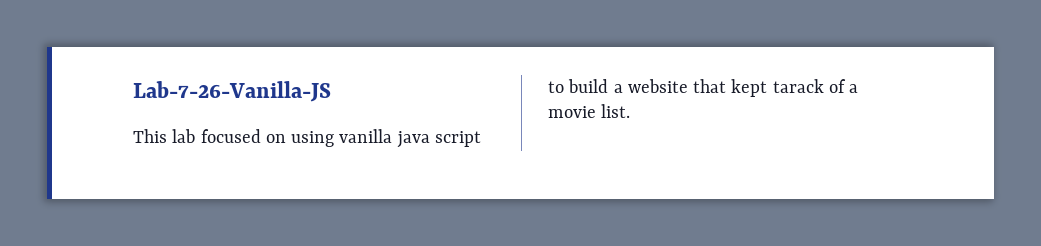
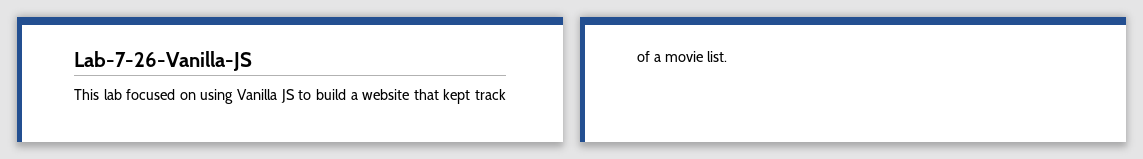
- This lab focused on using vanilla java script to build a website that kept tarack of a movie list.
+ This lab focused on using Vanilla JS to build a website that kept track of a movie list.

